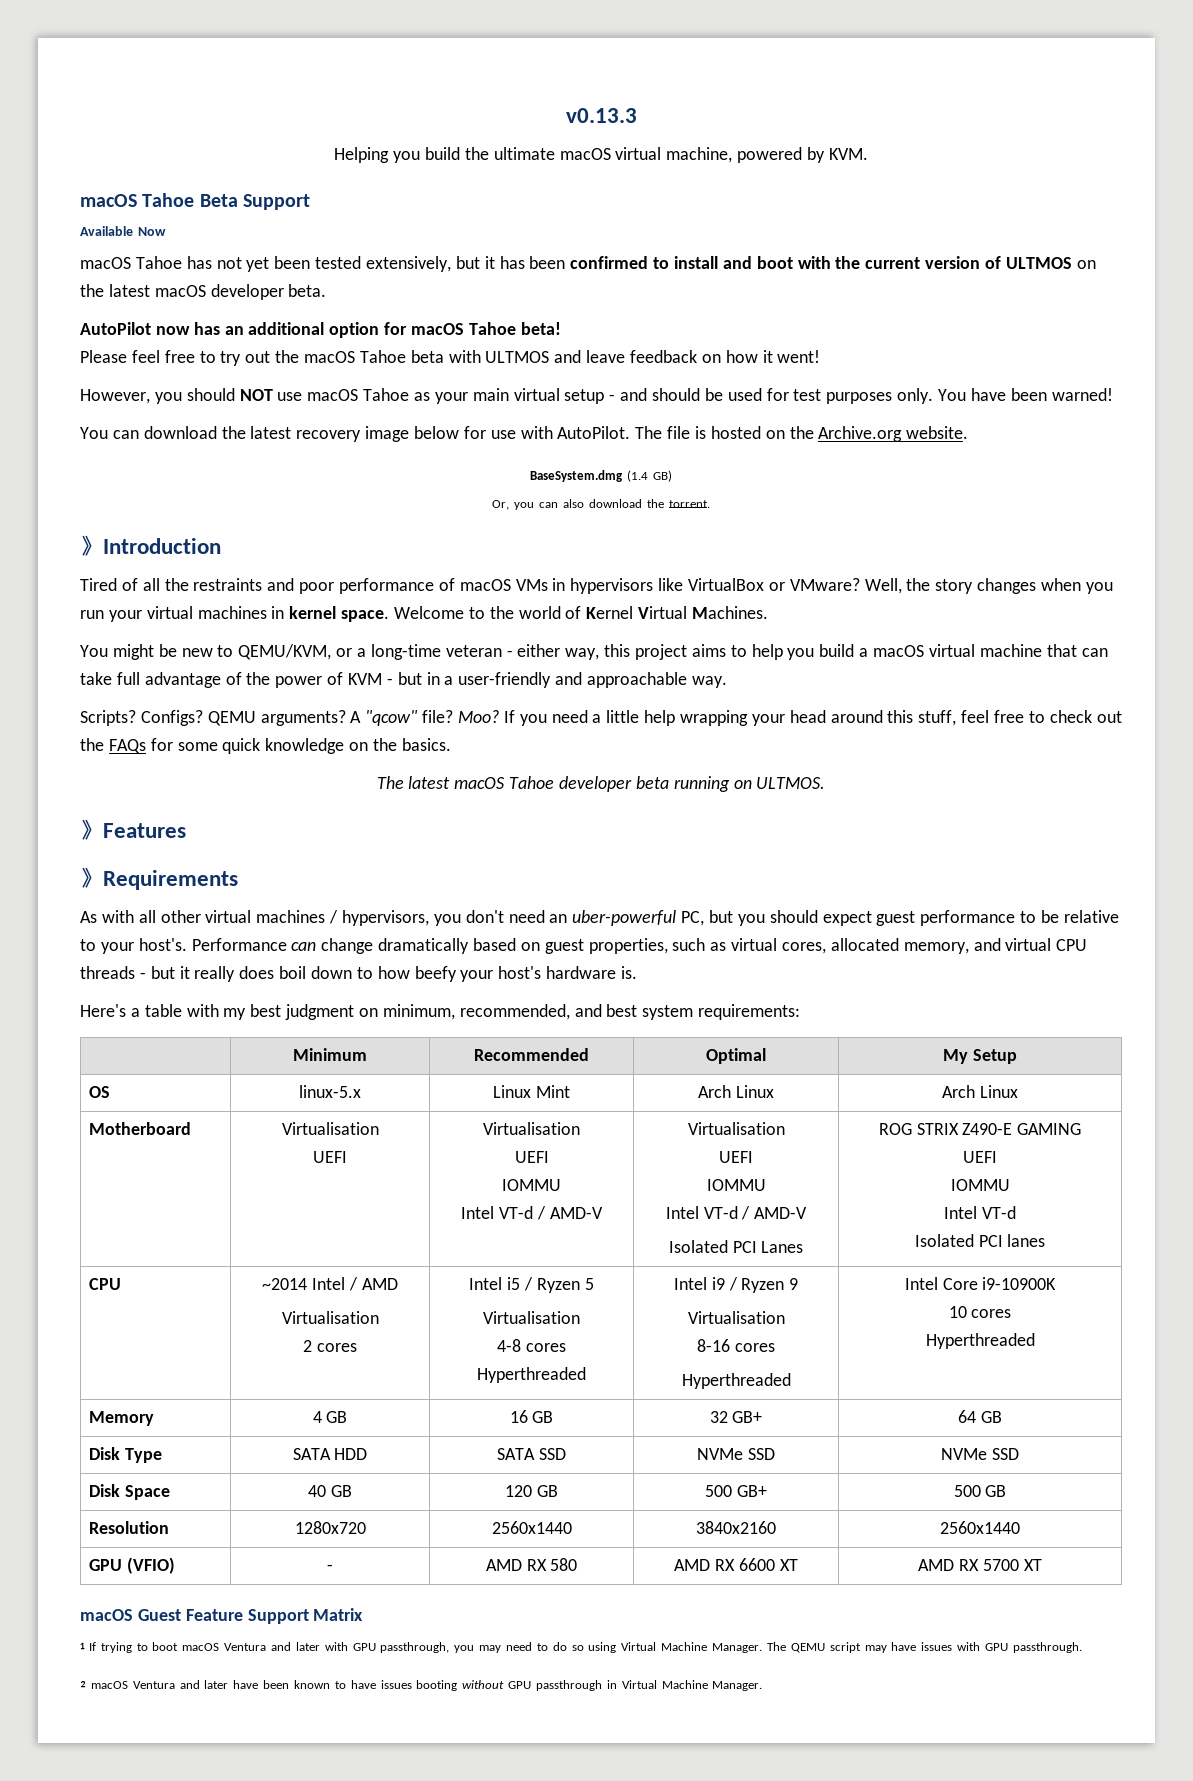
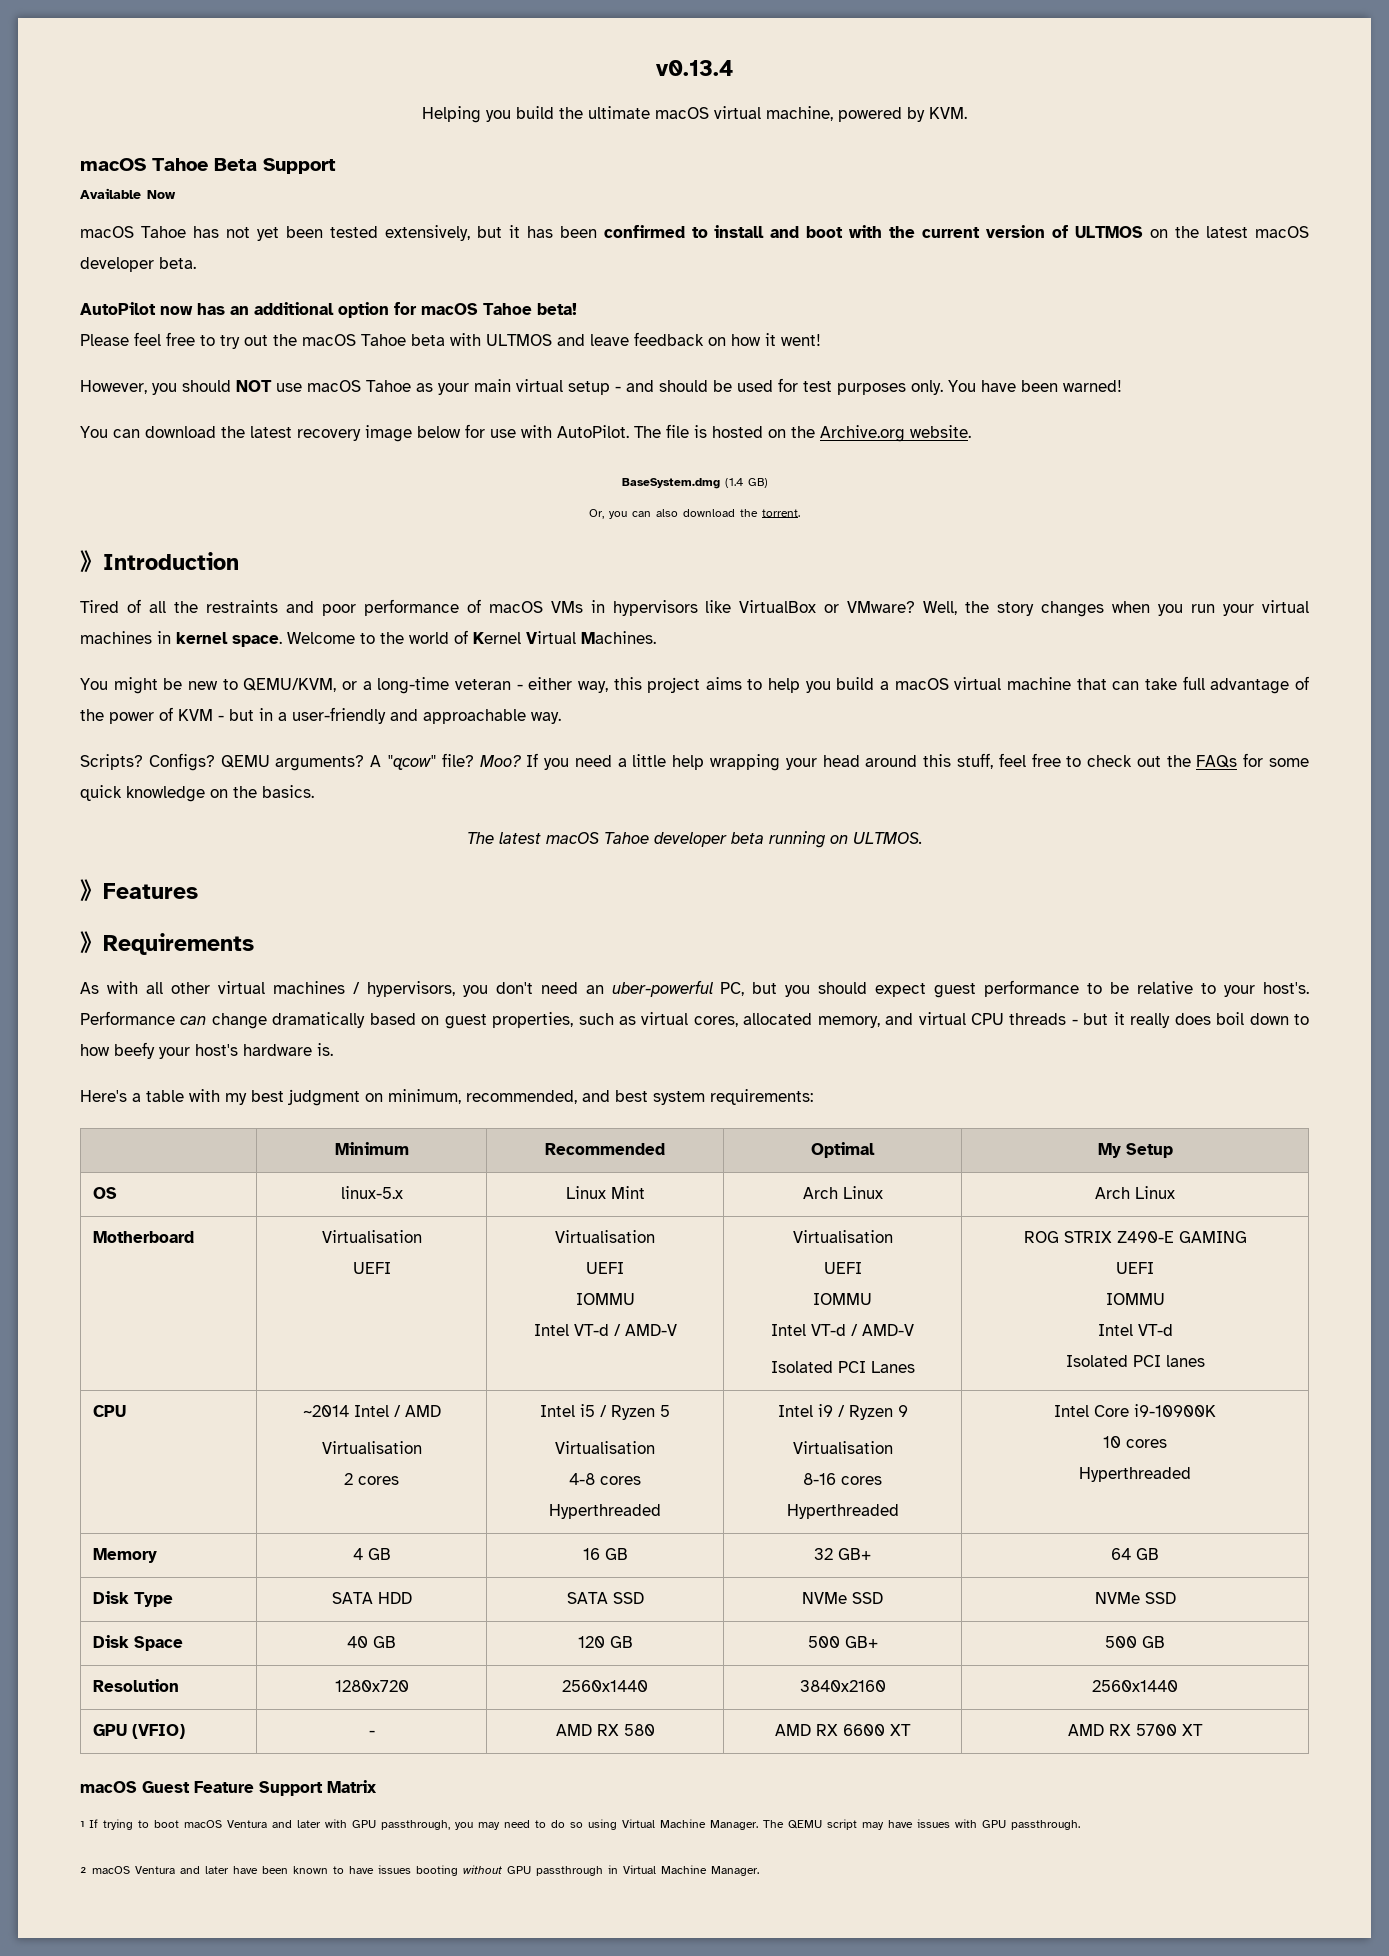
- v0.13.3
+ v0.13.4

